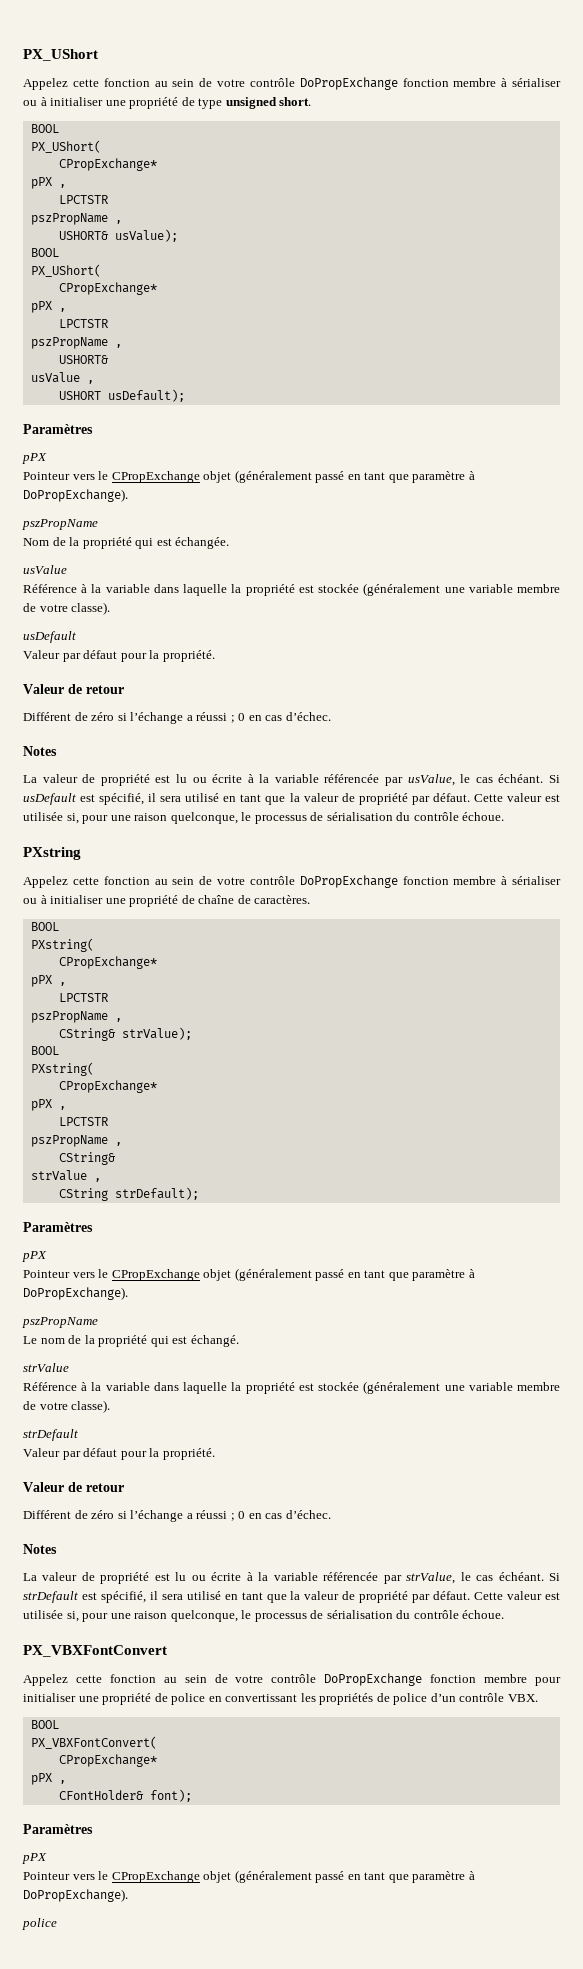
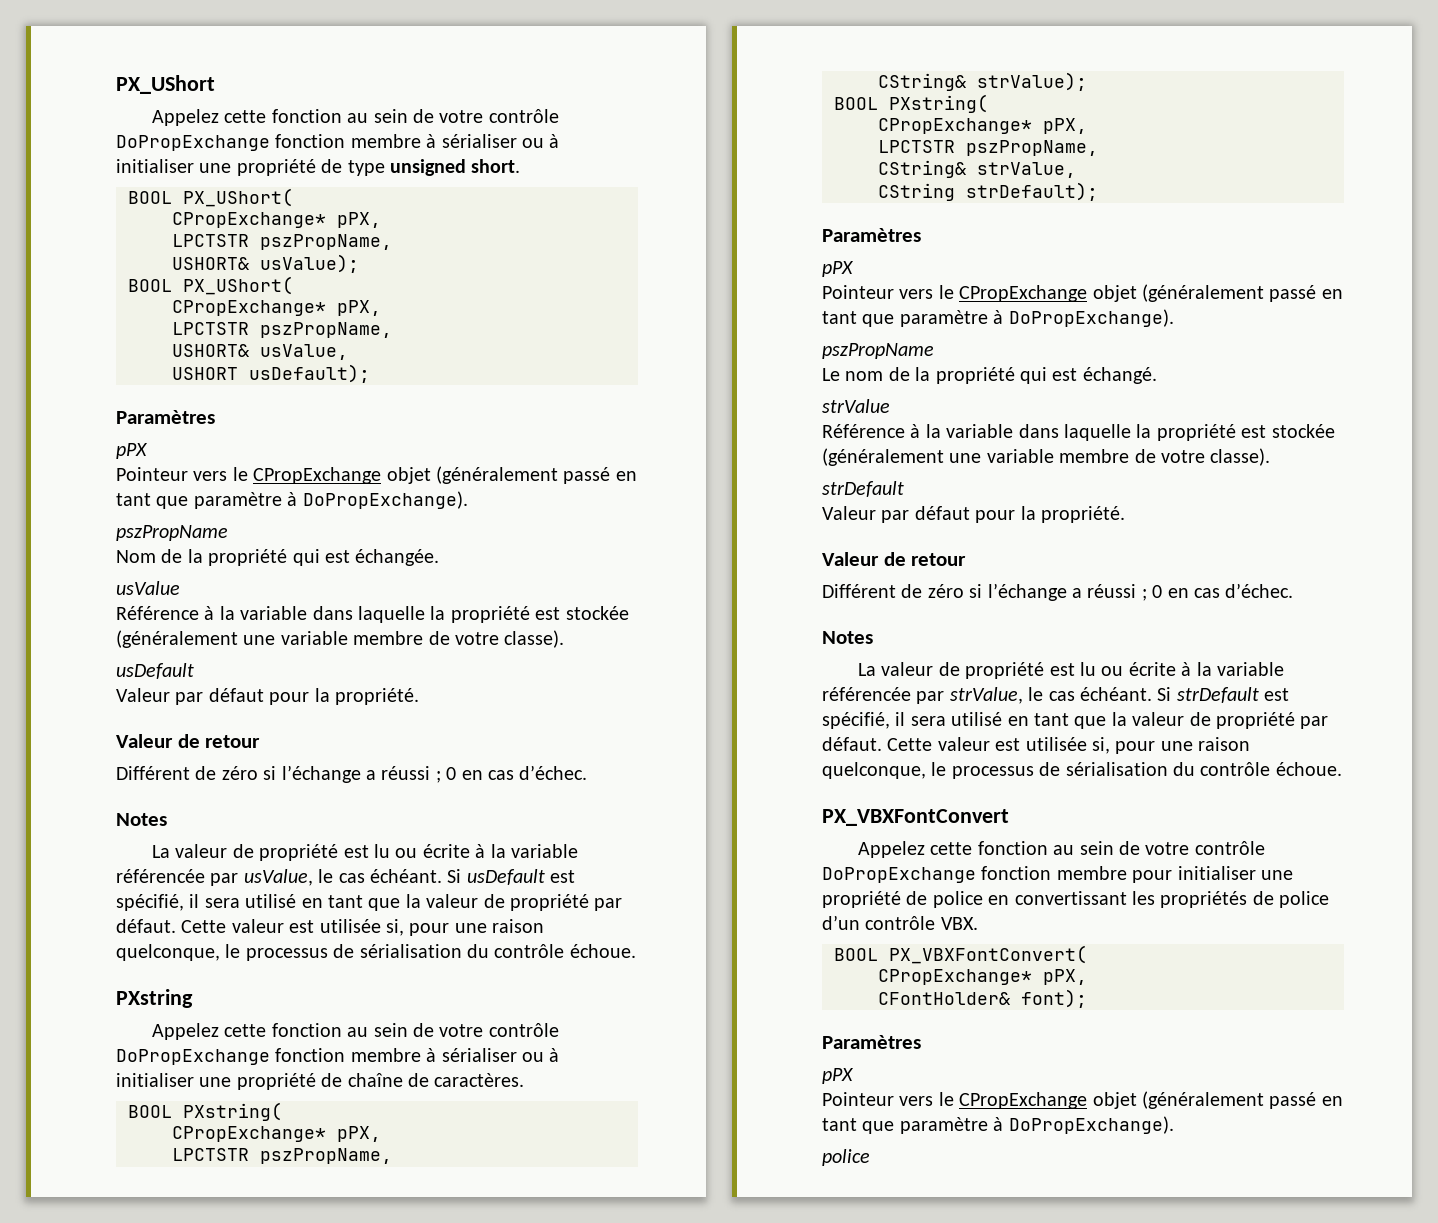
  Appelez cette fonction au sein de votre contrôle DoPropExchange fonction membre à sérialiser ou à initialiser une propriété de type unsigned short.
- BOOL
- PX_UShort(
- CPropExchange*
- pPX ,
- LPCTSTR
- pszPropName ,
+ BOOL PX_UShort(
+ CPropExchange* pPX,
+ LPCTSTR pszPropName,
  USHORT& usValue);
- BOOL
- PX_UShort(
- CPropExchange*
- pPX ,
- LPCTSTR
- pszPropName ,
- USHORT&
- usValue ,
+ BOOL PX_UShort(
+ CPropExchange* pPX,
+ LPCTSTR pszPropName,
+ USHORT& usValue,
  Appelez cette fonction au sein de votre contrôle DoPropExchange fonction membre à sérialiser ou à initialiser une propriété de chaîne de caractères.
- BOOL
- PXstring(
- CPropExchange*
- pPX ,
- LPCTSTR
- pszPropName ,
+ BOOL PXstring(
+ CPropExchange* pPX,
+ LPCTSTR pszPropName,
  CString& strValue);
- BOOL
- PXstring(
- CPropExchange*
- pPX ,
- LPCTSTR
- pszPropName ,
- CString&
- strValue ,
+ BOOL PXstring(
+ CPropExchange* pPX,
+ LPCTSTR pszPropName,
+ CString& strValue,
  Appelez cette fonction au sein de votre contrôle DoPropExchange fonction membre pour initialiser une propriété de police en convertissant les propriétés de police d’un contrôle VBX.
- BOOL
- PX_VBXFontConvert(
- CPropExchange*
- pPX ,
+ BOOL PX_VBXFontConvert(
+ CPropExchange* pPX,

